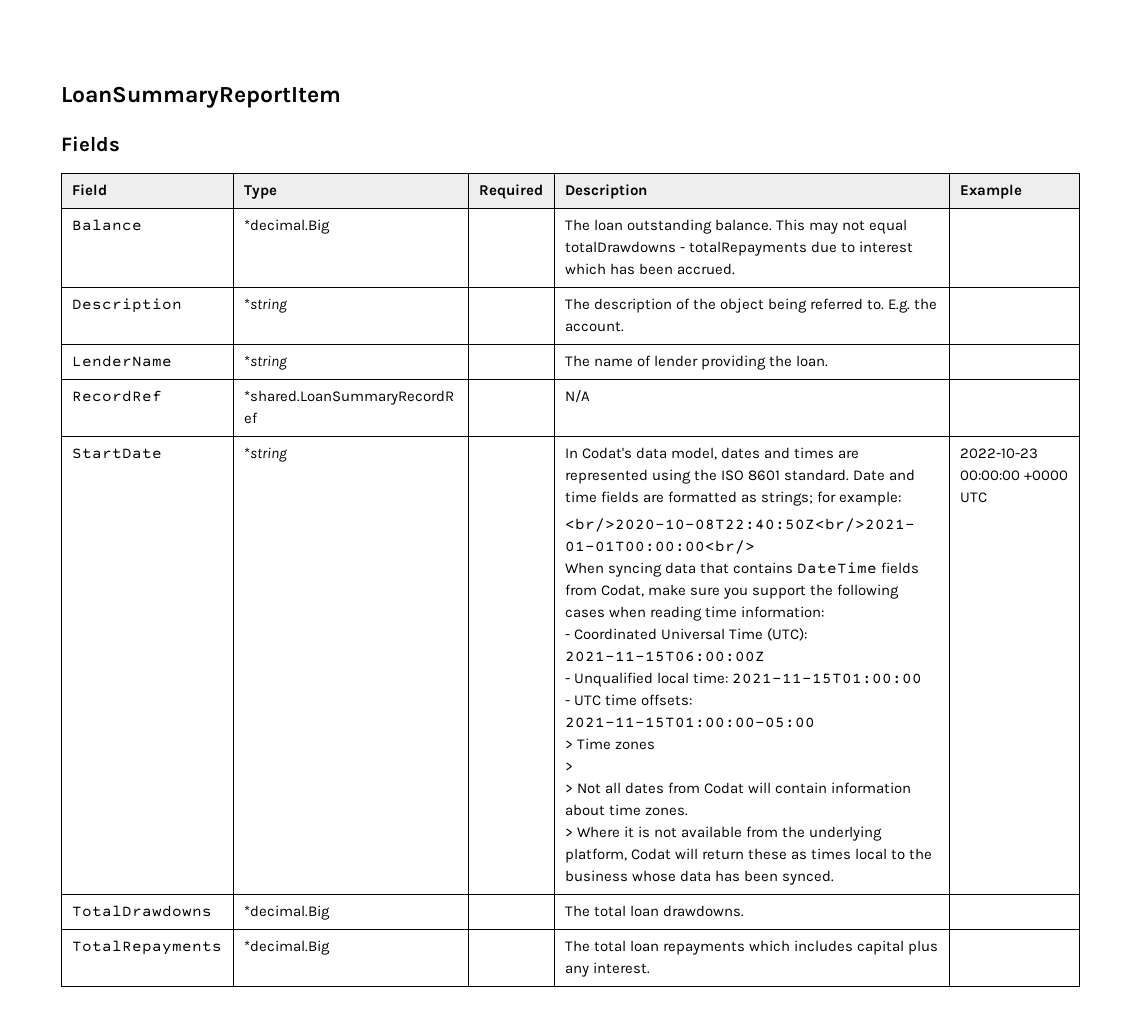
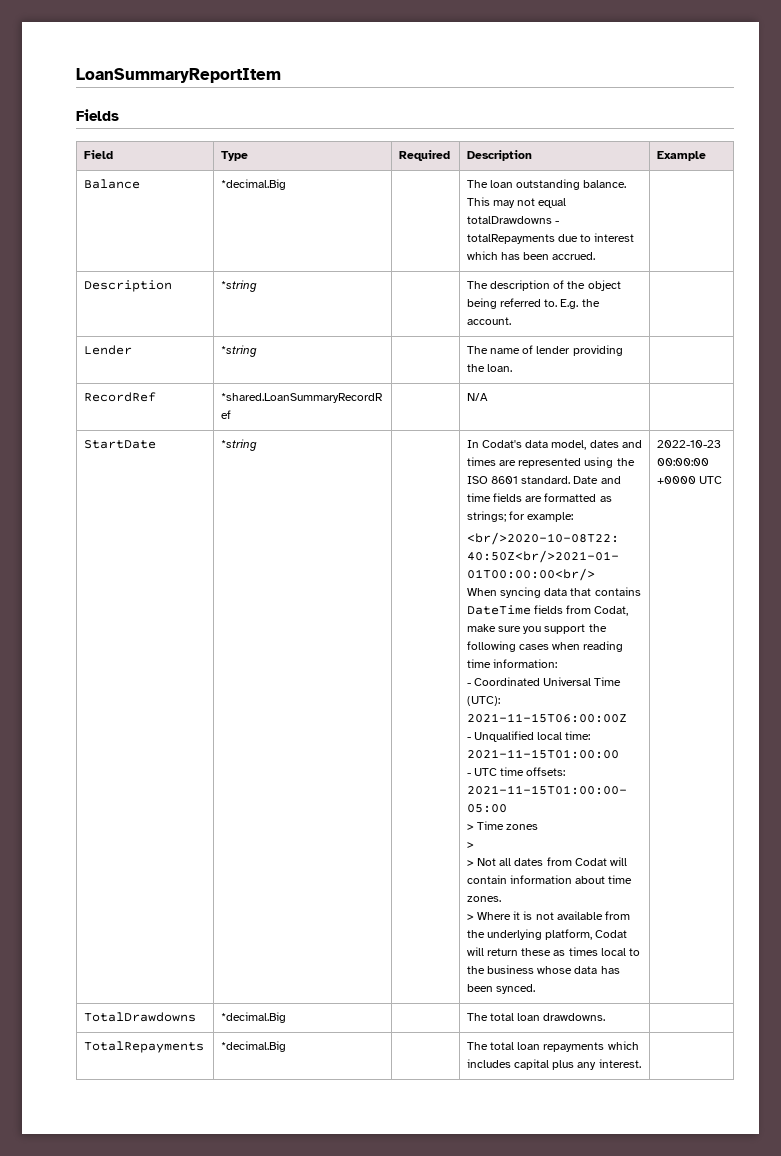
- LenderName | *string | | The name of lender providing the loan. |
+ Lender | *string | | The name of lender providing the loan. |

